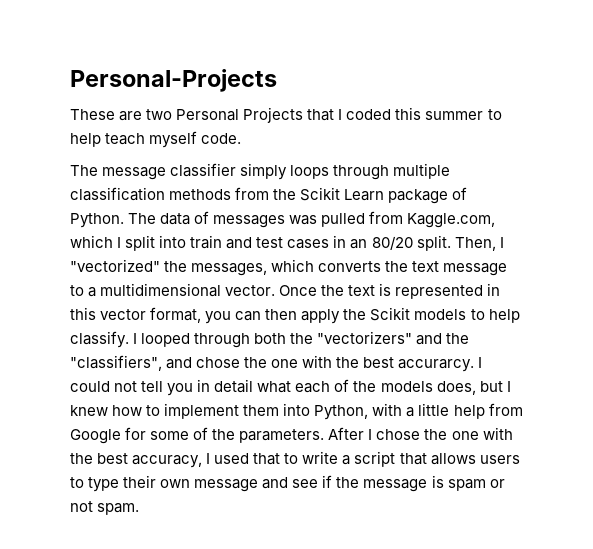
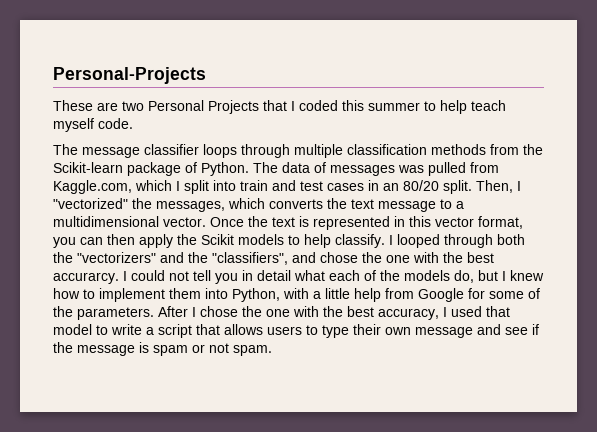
- The message classifier simply loops through multiple classification methods from the Scikit Learn package of Python.
+ The message classifier loops through multiple classification methods from the Scikit-learn package of Python.
- I could not tell you in detail what each of the models does, but I knew how to implement them into Python, with a little help from Google for some of the parameters.
+ I could not tell you in detail what each of the models do, but I knew how to implement them into Python, with a little help from Google for some of the parameters.
- After I chose the one with the best accuracy, I used that to write a script that allows users to type their own message and see if the message is spam or not spam.
+ After I chose the one with the best accuracy, I used that model to write a script that allows users to type their own message and see if the message is spam or not spam.

